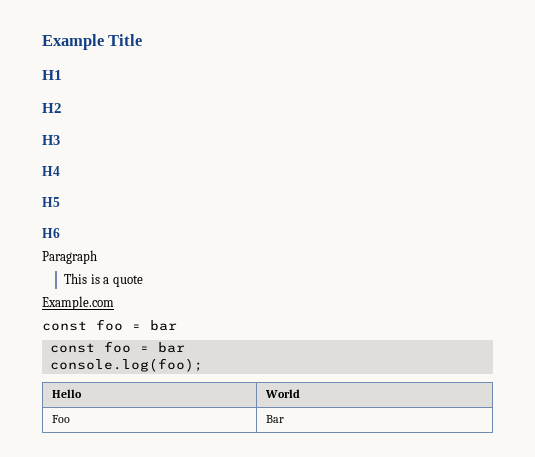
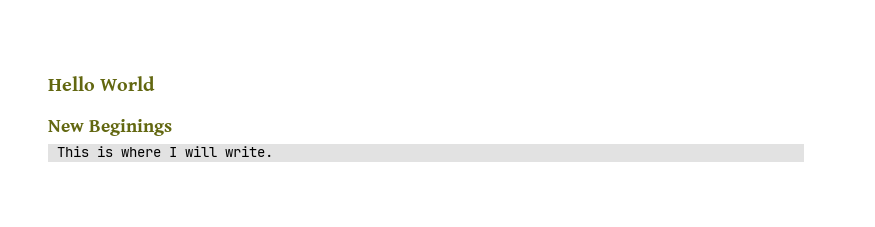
- Example Title
- H1
- H2
- H3
- H4
- H5
- H6
- Paragraph
- This is a quote
- Example.com
- const foo = bar
- const foo = bar
- console.log(foo);
- Hello | World
- Foo | Bar
+ Hello World
+ New Beginings
+ This is where I will write.

